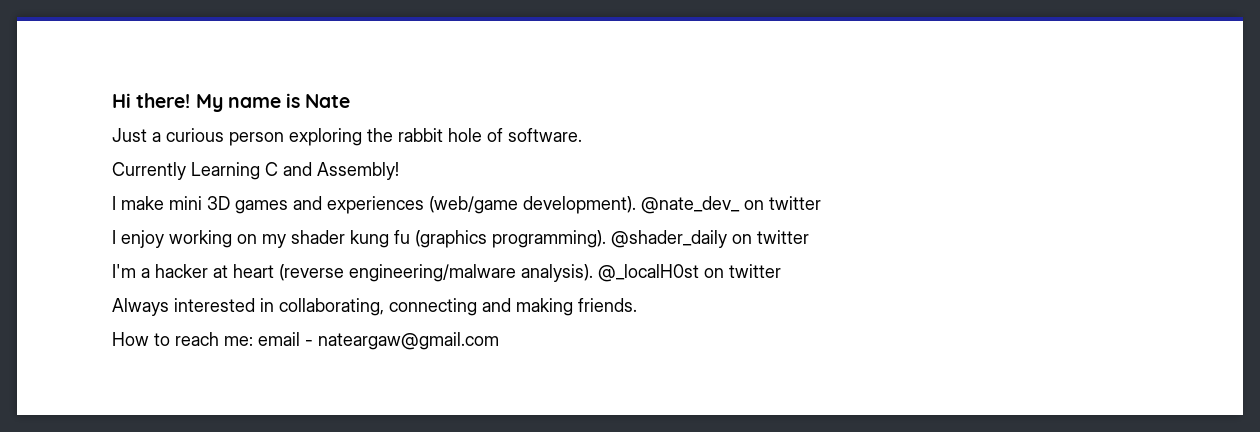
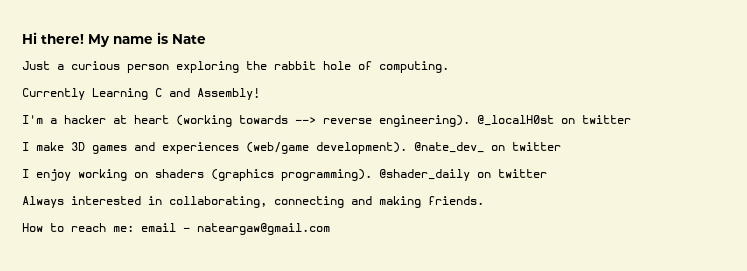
- Just a curious person exploring the rabbit hole of software.
+ Just a curious person exploring the rabbit hole of computing.
+ I'm a hacker at heart (working towards --> reverse engineering). @_localH0st on twitter
- I make mini 3D games and experiences (web/game development).
+ I make 3D games and experiences (web/game development).
- I enjoy working on my shader kung fu (graphics programming).
+ I enjoy working on shaders (graphics programming).
- I'm a hacker at heart (reverse engineering/malware analysis). @_localH0st on twitter

